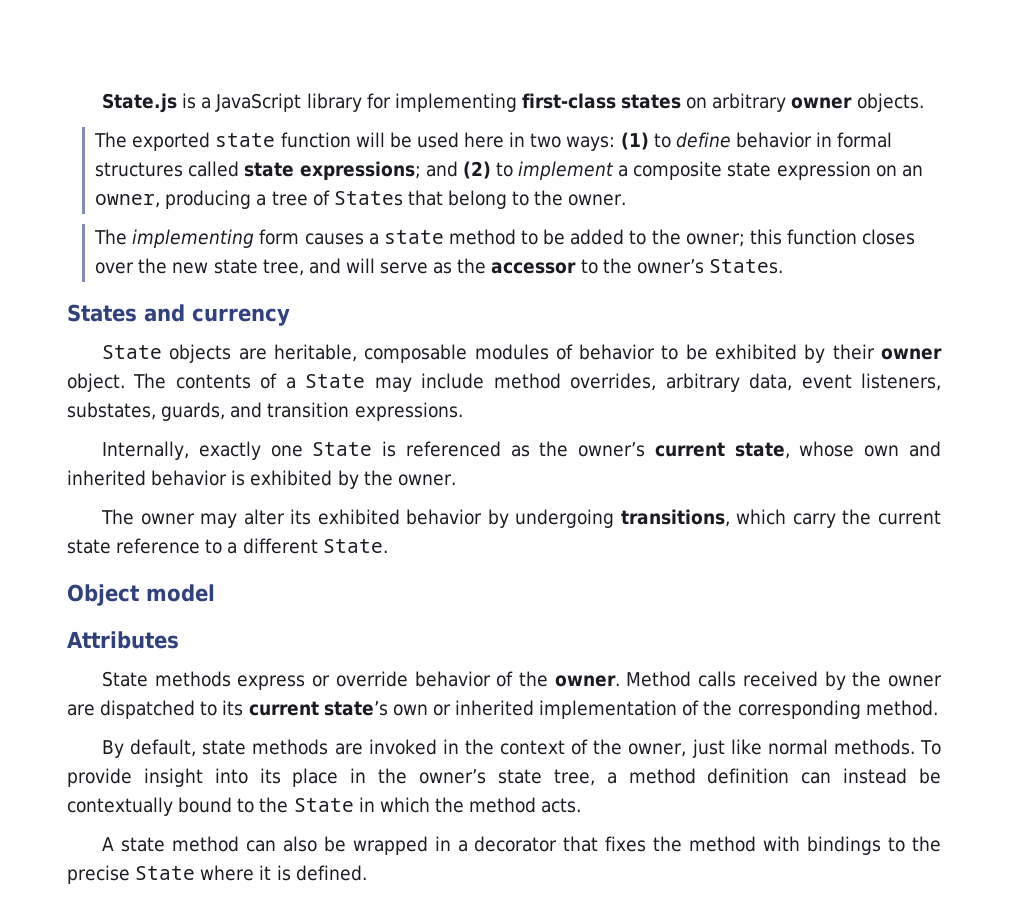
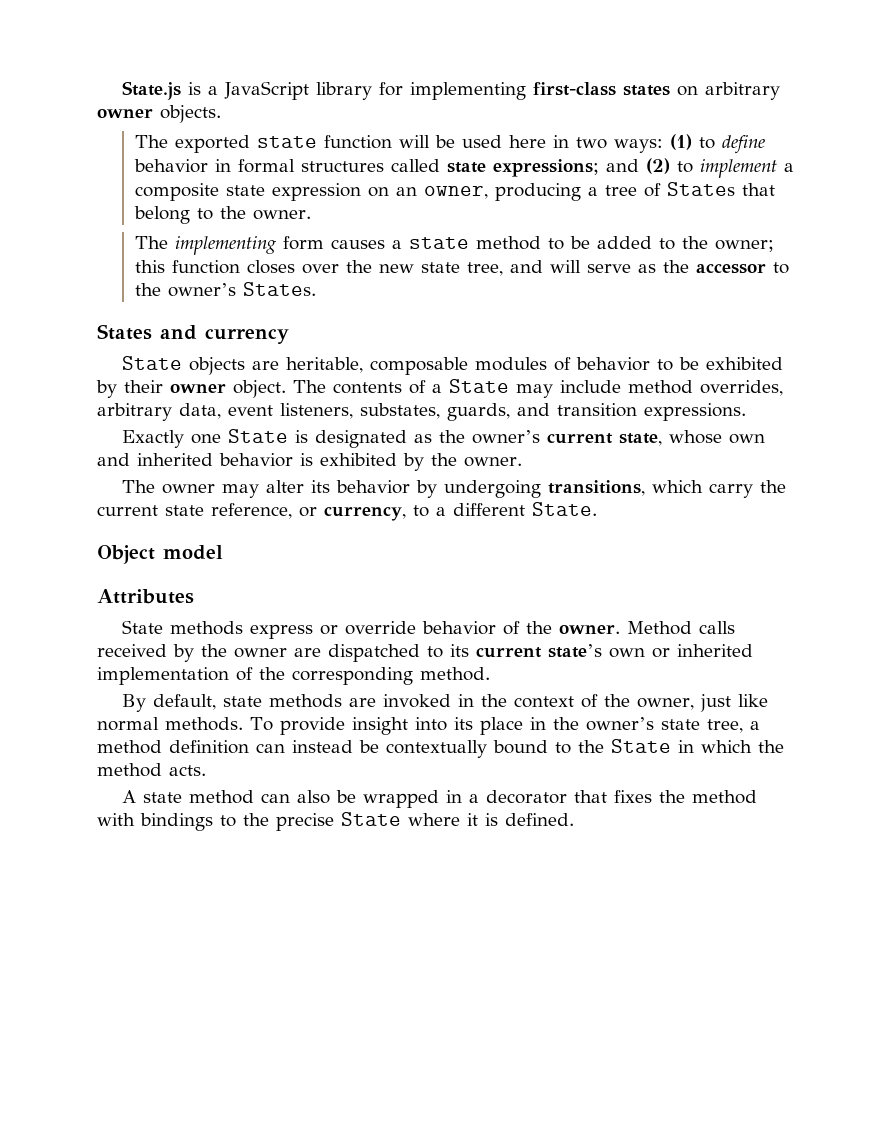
- Internally, exactly one State is referenced as the owner’s current state, whose own and inherited behavior is exhibited by the owner.
+ Exactly one State is designated as the owner’s current state, whose own and inherited behavior is exhibited by the owner.
- The owner may alter its exhibited behavior by undergoing transitions, which carry the current state reference to a different State.
+ The owner may alter its behavior by undergoing transitions, which carry the current state reference, or currency, to a different State.

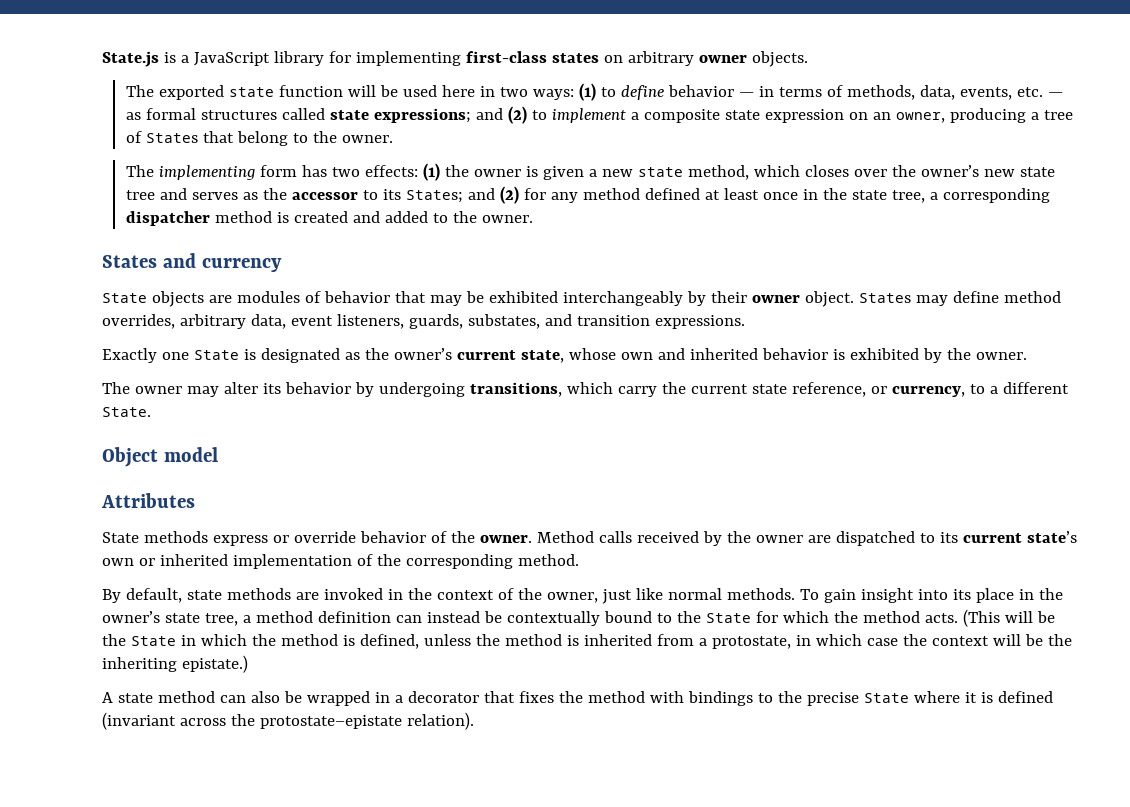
- The exported state function will be used here in two ways: (1) to define behavior in formal structures called state expressions; and (2) to implement a composite state expression on an owner, producing a tree of States that belong to the owner.
+ The exported state function will be used here in two ways: (1) to define behavior — in terms of methods, data, events, etc. — as formal structures called state expressions; and (2) to implement a composite state expression on an owner, producing a tree of States that belong to the owner.
- The implementing form causes a state method to be added to the owner; this function closes over the new state tree, and will serve as the accessor to the owner’s States.
+ The implementing form has two effects: (1) the owner is given a new state method, which closes over the owner’s new state tree and serves as the accessor to its States; and (2) for any method defined at least once in the state tree, a corresponding dispatcher method is created and added to the owner.
- State objects are heritable, composable modules of behavior to be exhibited by their owner object.
+ State objects are modules of behavior that may be exhibited interchangeably by their owner object.
- The contents of a State may include method overrides, arbitrary data, event listeners, substates, guards, and transition expressions.
+ States may define method overrides, arbitrary data, event listeners, guards, substates, and transition expressions.
- To provide insight into its place in the owner’s state tree, a method definition can instead be contextually bound to the State in which the method acts.
+ To gain insight into its place in the owner’s state tree, a method definition can instead be contextually bound to the State for which the method acts. (This will be the State in which the method is defined, unless the method is inherited from a protostate, in which case the context will be the inheriting epistate.)
- A state method can also be wrapped in a decorator that fixes the method with bindings to the precise State where it is defined.
+ A state method can also be wrapped in a decorator that fixes the method with bindings to the precise State where it is defined (invariant across the protostate–epistate relation).

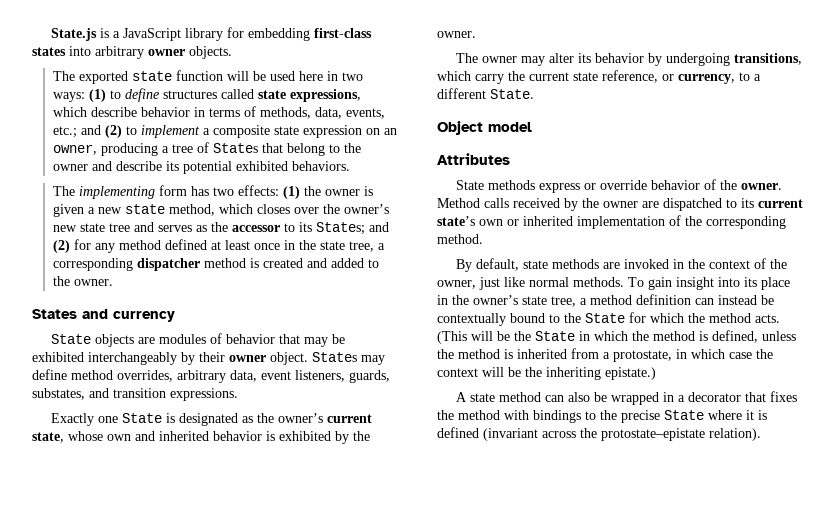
- State.js is a JavaScript library for implementing first-class states on arbitrary owner objects.
+ State.js is a JavaScript library for embedding first-class states into arbitrary owner objects.
- The exported state function will be used here in two ways: (1) to define behavior — in terms of methods, data, events, etc. — as formal structures called state expressions; and (2) to implement a composite state expression on an owner, producing a tree of States that belong to the owner.
+ The exported state function will be used here in two ways: (1) to define structures called state expressions, which describe behavior in terms of methods, data, events, etc.; and (2) to implement a composite state expression on an owner, producing a tree of States that belong to the owner and describe its potential exhibited behaviors.

